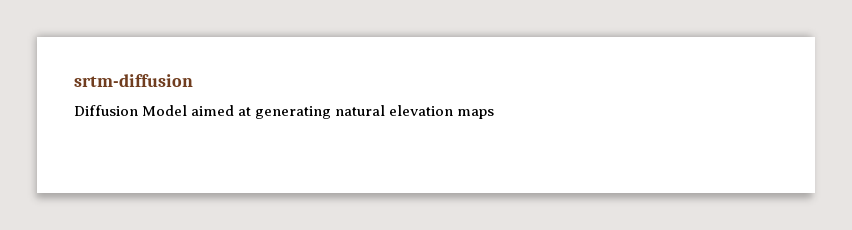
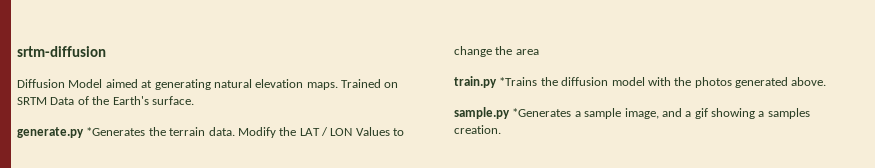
- Diffusion Model aimed at generating natural elevation maps
+ Diffusion Model aimed at generating natural elevation maps. Trained on SRTM Data of the Earth's surface.
+ generate.py *Generates the terrain data. Modify the LAT / LON Values to change the area
+ train.py *Trains the diffusion model with the photos generated above.
+ sample.py *Generates a sample image, and a gif showing a samples creation.

